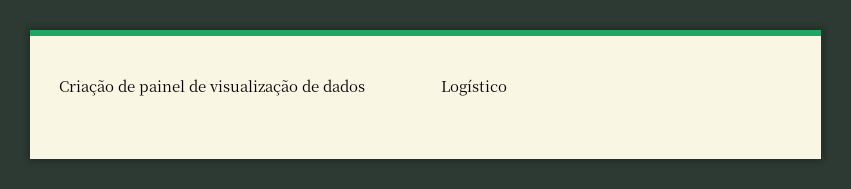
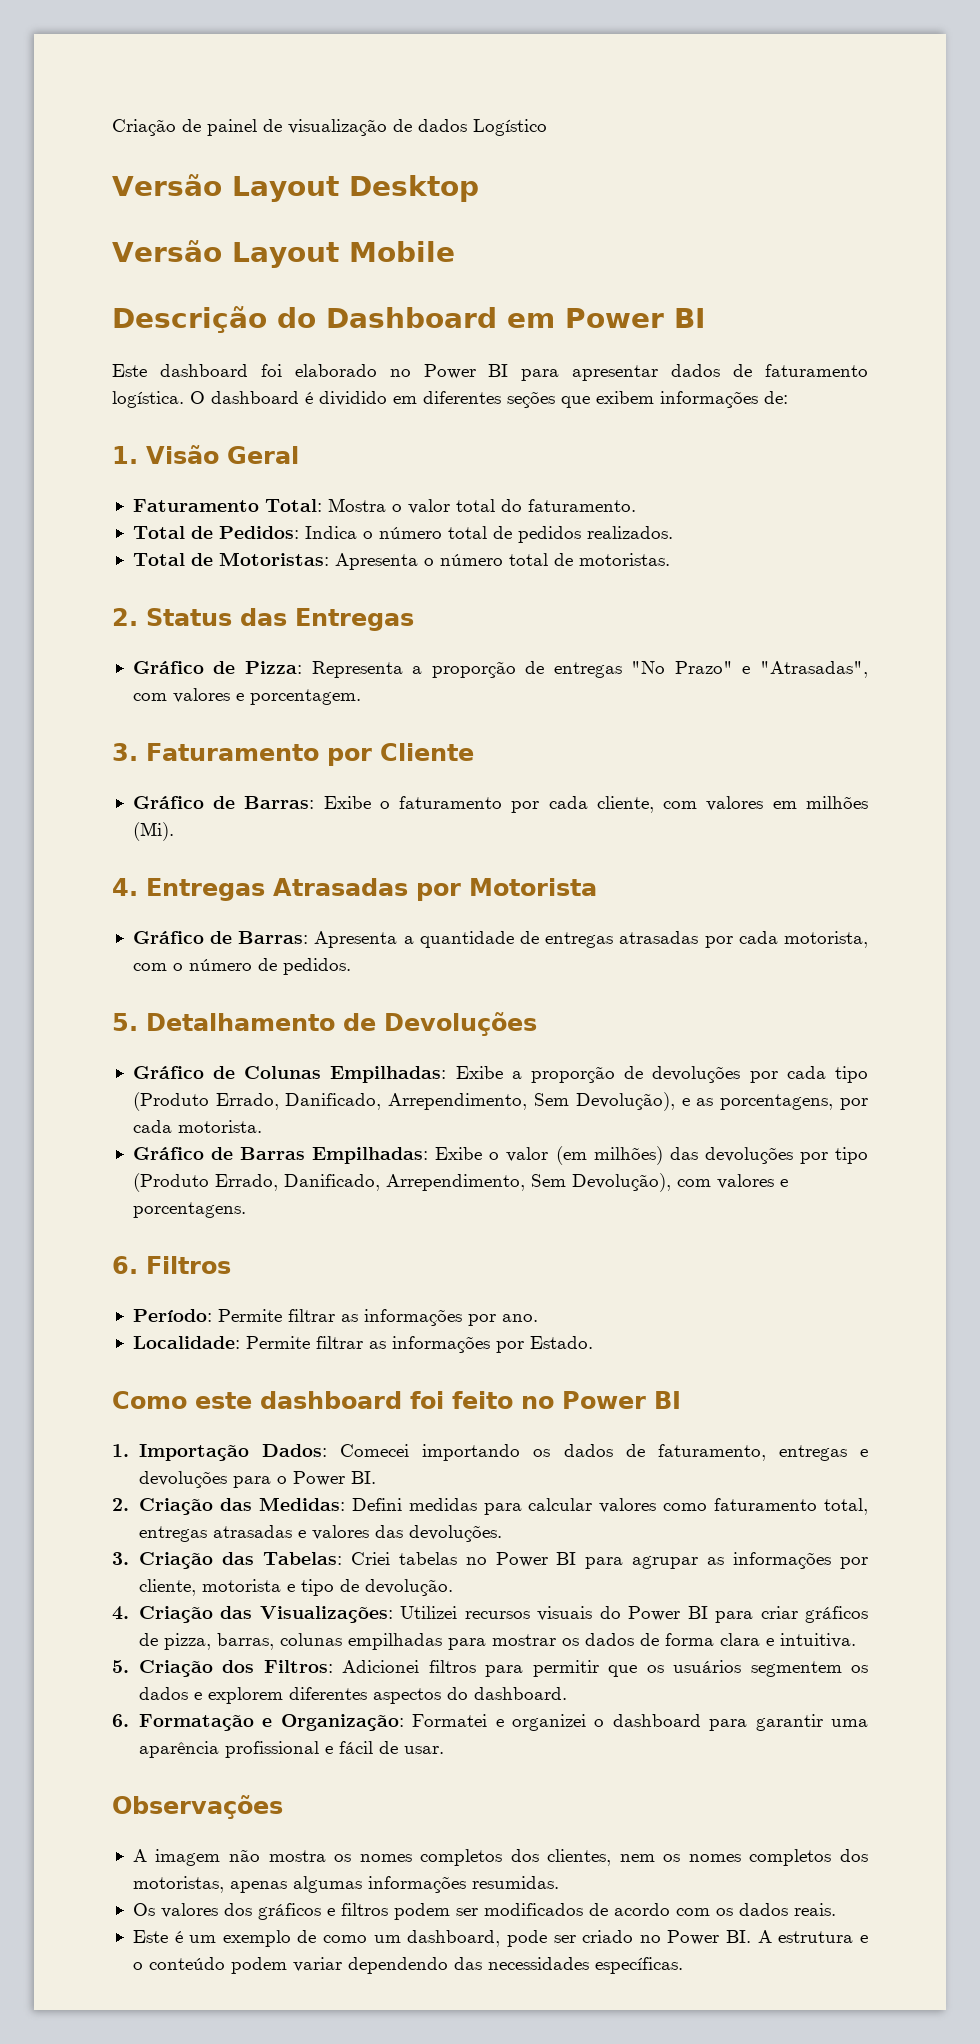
+ Versão Layout Desktop
+ Versão Layout Mobile
+ Descrição do Dashboard em Power BI
+ Este dashboard foi elaborado no Power BI para apresentar dados de faturamento logística. O dashboard é dividido em diferentes seções que exibem informações de:
+ 1. Visão Geral
+ Faturamento Total: Mostra o valor total do faturamento.
+ Total de Pedidos: Indica o número total de pedidos realizados.
+ Total de Motoristas: Apresenta o número total de motoristas.
+ 2. Status das Entregas
+ Gráfico de Pizza: Representa a proporção de entregas "No Prazo" e "Atrasadas", com valores e porcentagem.
+ 3. Faturamento por Cliente
+ Gráfico de Barras: Exibe o faturamento por cada cliente, com valores em milhões (Mi).
+ 4. Entregas Atrasadas por Motorista
+ Gráfico de Barras: Apresenta a quantidade de entregas atrasadas por cada motorista, com o número de pedidos.
+ 5. Detalhamento de Devoluções
+ Gráfico de Colunas Empilhadas: Exibe a proporção de devoluções por cada tipo (Produto Errado, Danificado, Arrependimento, Sem Devolução), e as porcentagens, por cada motorista.
+ Gráfico de Barras Empilhadas: Exibe o valor (em milhões) das devoluções por tipo (Produto Errado, Danificado, Arrependimento, Sem Devolução), com valores e porcentagens.
+ 6. Filtros
+ Período: Permite filtrar as informações por ano.
+ Localidade: Permite filtrar as informações por Estado.
+ Como este dashboard foi feito no Power BI
+ 1. Importação Dados: Comecei importando os dados de faturamento, entregas e devoluções para o Power BI.
+ 2. Criação das Medidas: Defini medidas para calcular valores como faturamento total, entregas atrasadas e valores das devoluções.
+ 3. Criação das Tabelas: Criei tabelas no Power BI para agrupar as informações por cliente, motorista e tipo de devolução.
+ 4. Criação das Visualizações: Utilizei recursos visuais do Power BI para criar gráficos de pizza, barras, colunas empilhadas para mostrar os dados de forma clara e intuitiva.
+ 5. Criação dos Filtros: Adicionei filtros para permitir que os usuários segmentem os dados e explorem diferentes aspectos do dashboard.
+ 6. Formatação e Organização: Formatei e organizei o dashboard para garantir uma aparência profissional e fácil de usar.
+ Observações
+ A imagem não mostra os nomes completos dos clientes, nem os nomes completos dos motoristas, apenas algumas informações resumidas.
+ Os valores dos gráficos e filtros podem ser modificados de acordo com os dados reais.
+ Este é um exemplo de como um dashboard, pode ser criado no Power BI. A estrutura e o conteúdo podem variar dependendo das necessidades específicas.

